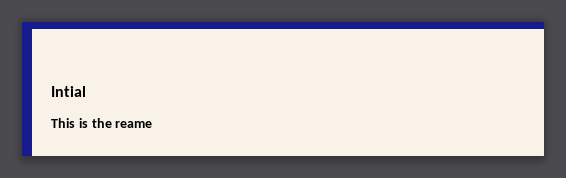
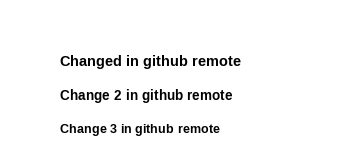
- Intial
- This is the reame
+ Changed in github remote
+ Change 2 in github remote
+ Change 3 in github remote

